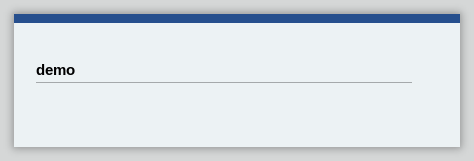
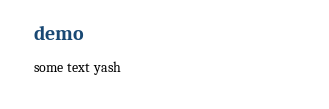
+ some text yash

